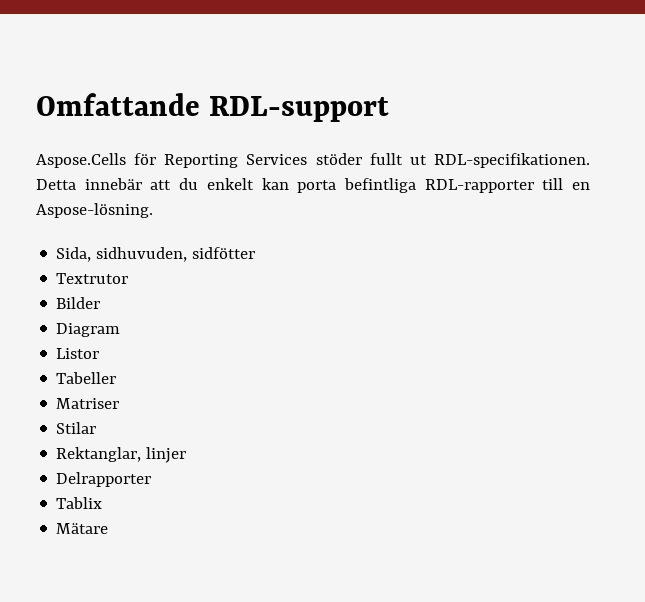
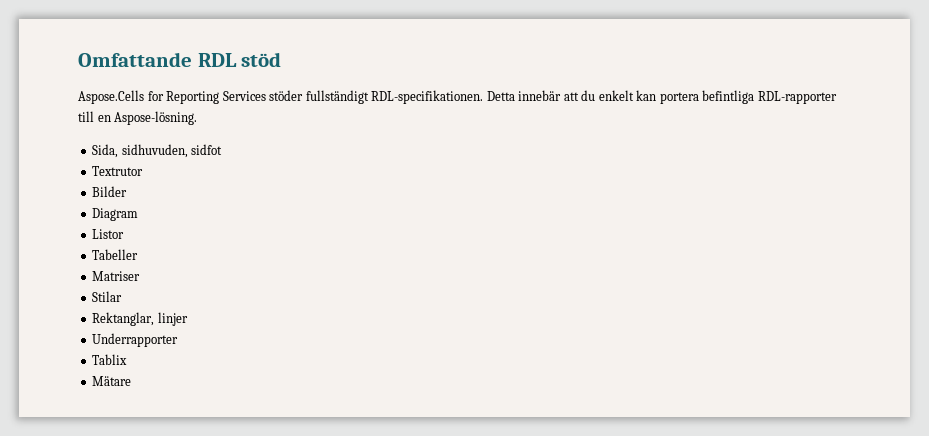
- Omfattande RDL-support
+ Omfattande RDL stöd
- Aspose.Cells för Reporting Services stöder fullt ut RDL-specifikationen.
+ Aspose.Cells for Reporting Services stöder fullständigt RDL-specifikationen.
- Detta innebär att du enkelt kan porta befintliga RDL-rapporter till en Aspose-lösning.
+ Detta innebär att du enkelt kan portera befintliga RDL-rapporter till en Aspose-lösning.
- Sida, sidhuvuden, sidfötter
+ Sida, sidhuvuden, sidfot
- Delrapporter
+ Underrapporter

